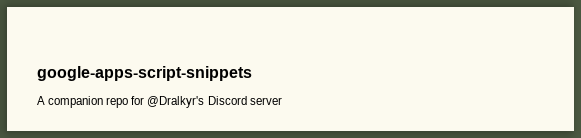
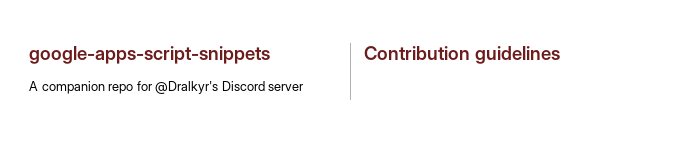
+ Contribution guidelines

